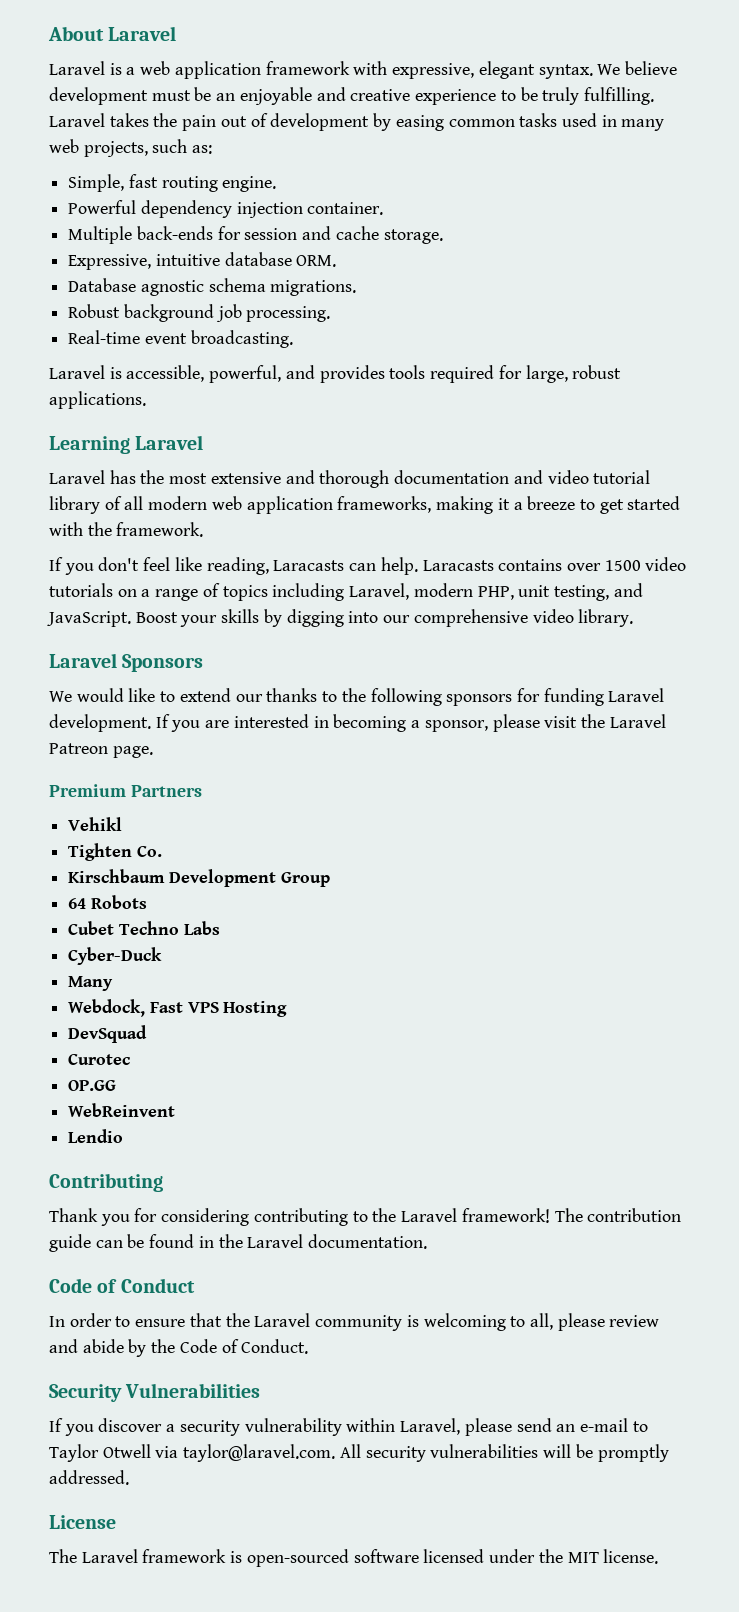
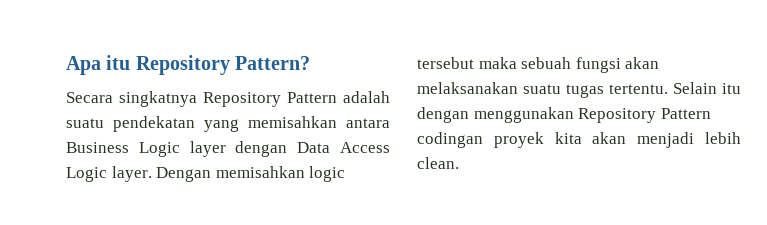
- About Laravel
- Laravel is a web application framework with expressive, elegant syntax. We believe development must be an enjoyable and creative experience to be truly fulfilling. Laravel takes the pain out of development by easing common tasks used in many web projects, such as:
- Simple, fast routing engine.
- Powerful dependency injection container.
- Multiple back-ends for session and cache storage.
- Expressive, intuitive database ORM.
- Database agnostic schema migrations.
- Robust background job processing.
- Real-time event broadcasting.
- Laravel is accessible, powerful, and provides tools required for large, robust applications.
- Learning Laravel
- Laravel has the most extensive and thorough documentation and video tutorial library of all modern web application frameworks, making it a breeze to get started with the framework.
- If you don't feel like reading, Laracasts can help. Laracasts contains over 1500 video tutorials on a range of topics including Laravel, modern PHP, unit testing, and JavaScript. Boost your skills by digging into our comprehensive video library.
- Laravel Sponsors
- We would like to extend our thanks to the following sponsors for funding Laravel development. If you are interested in becoming a sponsor, please visit the Laravel Patreon page.
- Premium Partners
- Vehikl
- Tighten Co.
- Kirschbaum Development Group
- 64 Robots
- Cubet Techno Labs
- Cyber-Duck
- Many
- Webdock, Fast VPS Hosting
- DevSquad
- Curotec
- OP.GG
- WebReinvent
- Lendio
- Contributing
- Thank you for considering contributing to the Laravel framework! The contribution guide can be found in the Laravel documentation.
- Code of Conduct
- In order to ensure that the Laravel community is welcoming to all, please review and abide by the Code of Conduct.
- Security Vulnerabilities
- If you discover a security vulnerability within Laravel, please send an e-mail to Taylor Otwell via taylor@laravel.com. All security vulnerabilities will be promptly addressed.
- License
- The Laravel framework is open-sourced software licensed under the MIT license.
+ Apa itu Repository Pattern?
+ Secara singkatnya Repository Pattern adalah suatu pendekatan yang memisahkan antara Business Logic layer dengan Data Access Logic layer. Dengan memisahkan logic tersebut maka sebuah fungsi akan melaksanakan suatu tugas tertentu. Selain itu dengan menggunakan Repository Pattern codingan proyek kita akan menjadi lebih clean.

